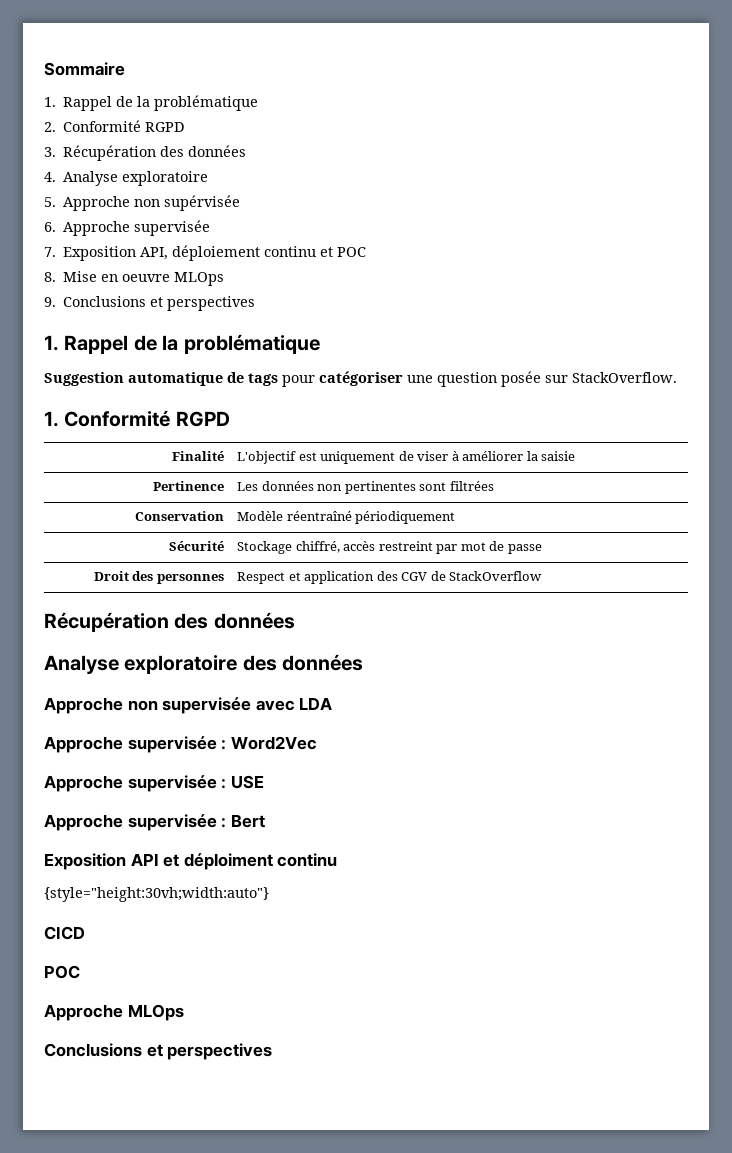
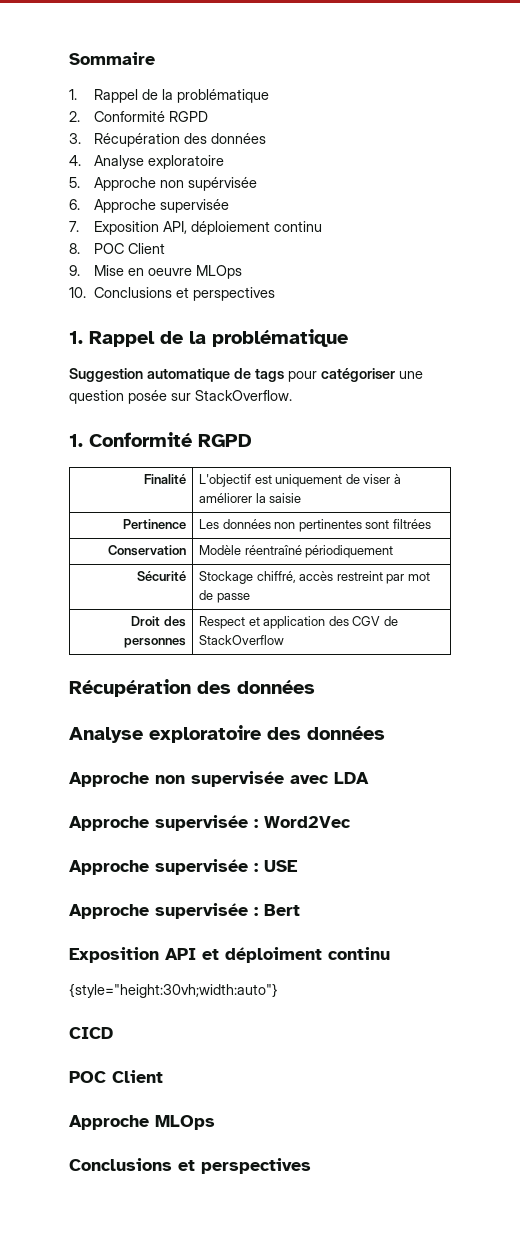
- 7. Exposition API, déploiement continu et POC
- 8. Mise en oeuvre MLOps
+ 7. Exposition API, déploiement continu
+ 8. POC Client
+ 9. Mise en oeuvre MLOps
- 9. Conclusions et perspectives
+ 10. Conclusions et perspectives
  CICD
- POC
+ POC Client

